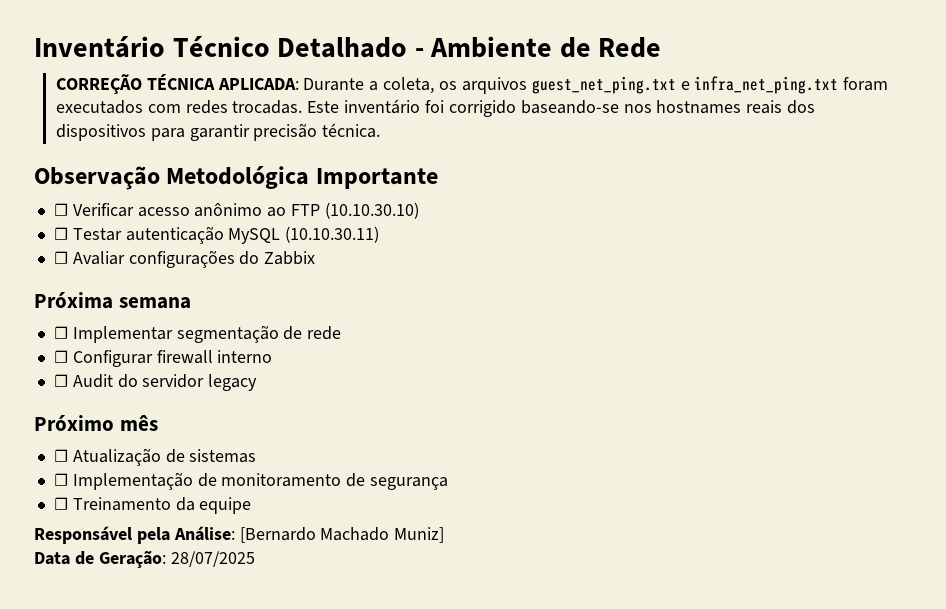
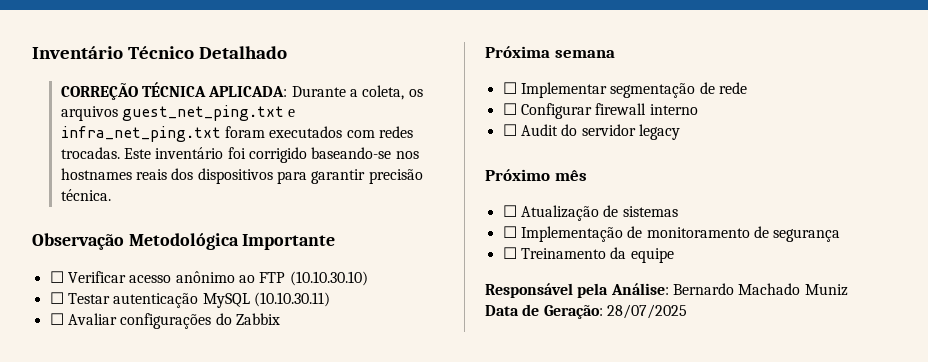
- Inventário Técnico Detalhado - Ambiente de Rede
+ Inventário Técnico Detalhado
- Responsável pela Análise: [Bernardo Machado Muniz]
+ Responsável pela Análise: Bernardo Machado Muniz

